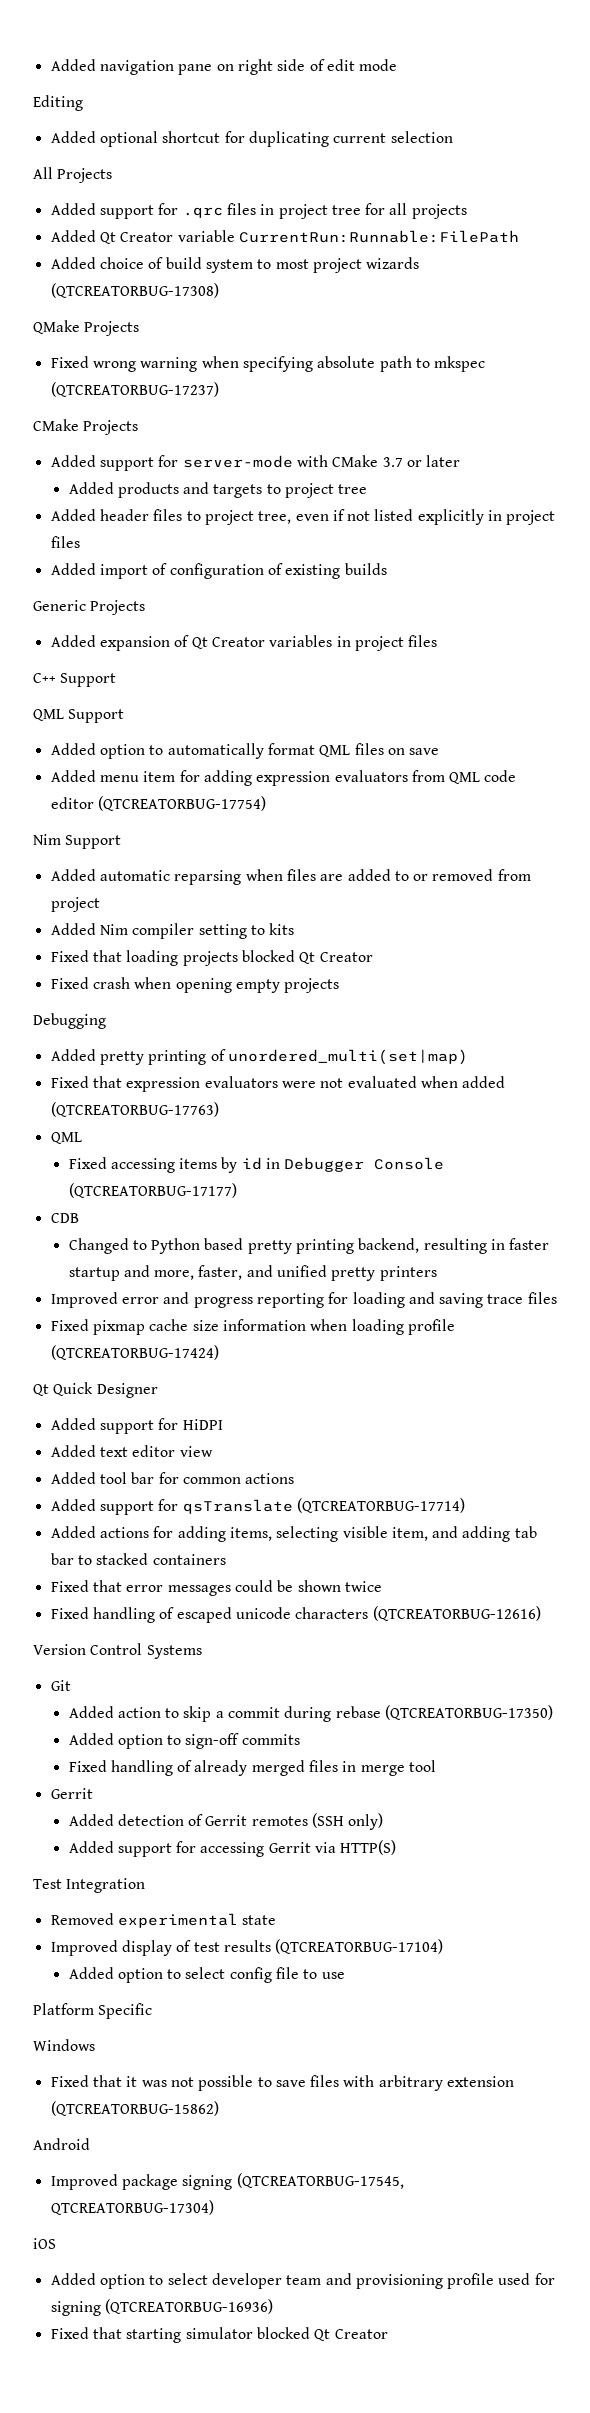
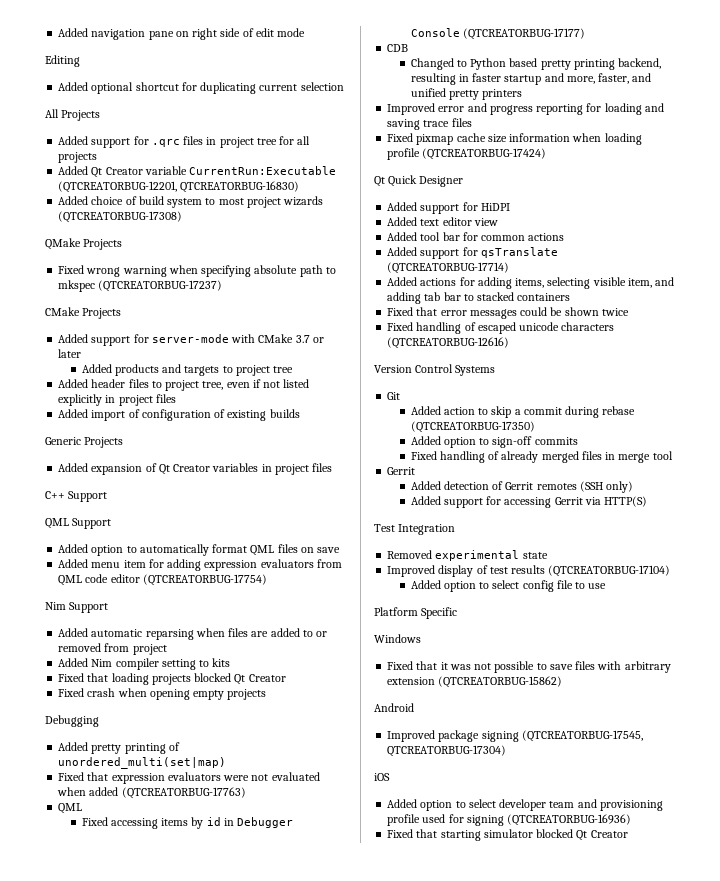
- Added Qt Creator variable CurrentRun:Runnable:FilePath
+ Added Qt Creator variable CurrentRun:Executable (QTCREATORBUG-12201, QTCREATORBUG-16830)

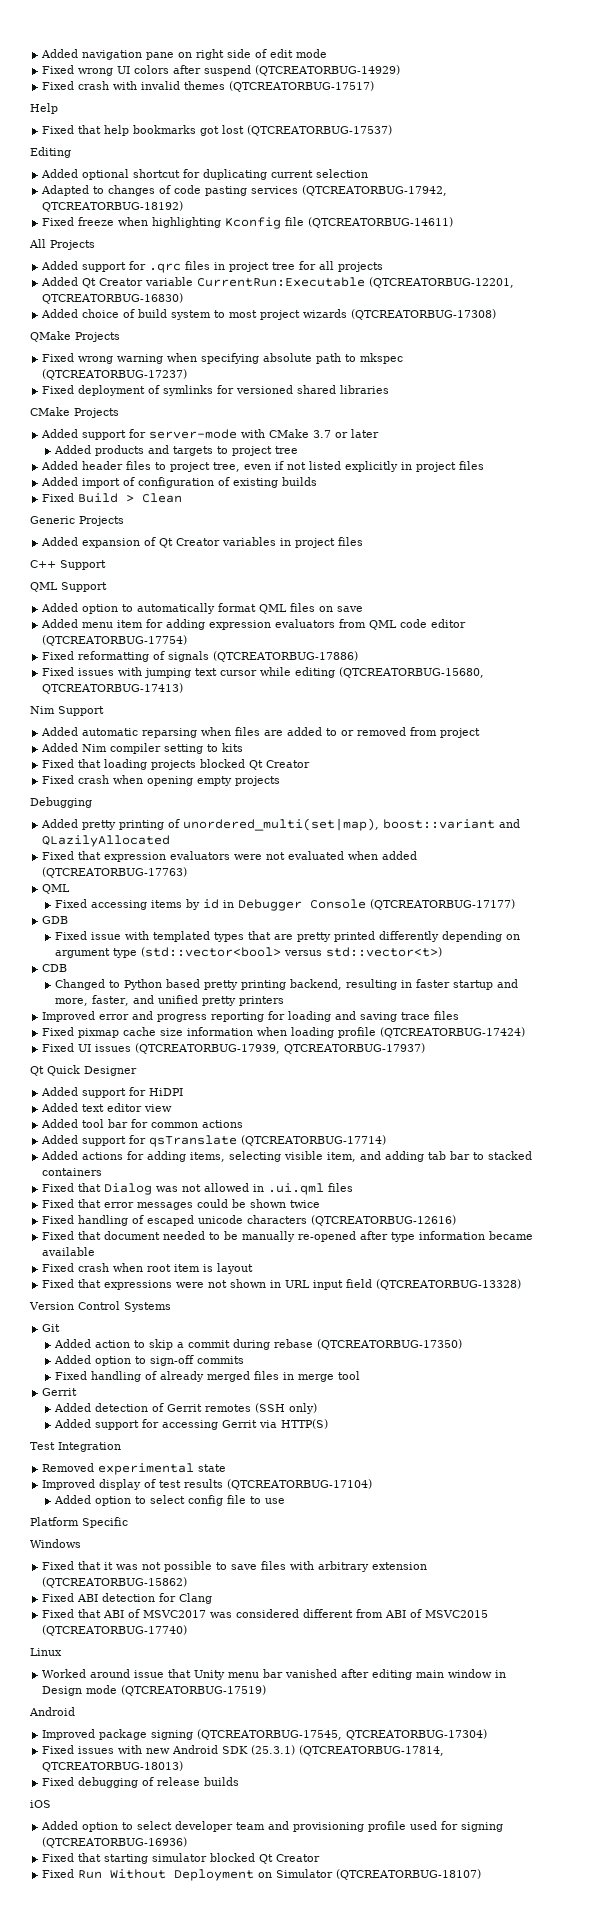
+ Fixed wrong UI colors after suspend (QTCREATORBUG-14929)
+ Fixed crash with invalid themes (QTCREATORBUG-17517)
+ Help
+ Fixed that help bookmarks got lost (QTCREATORBUG-17537)
+ Adapted to changes of code pasting services (QTCREATORBUG-17942, QTCREATORBUG-18192)
+ Fixed freeze when highlighting Kconfig file (QTCREATORBUG-14611)
+ Fixed deployment of symlinks for versioned shared libraries
+ Fixed Build > Clean
+ Fixed reformatting of signals (QTCREATORBUG-17886)
+ Fixed issues with jumping text cursor while editing (QTCREATORBUG-15680, QTCREATORBUG-17413)
- Added pretty printing of unordered_multi(set|map)
+ Added pretty printing of unordered_multi(set|map), boost::variant and QLazilyAllocated
+ GDB
+ Fixed issue with templated types that are pretty printed differently depending on argument type (std::vector<bool> versus std::vector<t>)
+ Fixed UI issues (QTCREATORBUG-17939, QTCREATORBUG-17937)
+ Fixed that Dialog was not allowed in .ui.qml files
+ Fixed that document needed to be manually re-opened after type information became available
+ Fixed crash when root item is layout
+ Fixed that expressions were not shown in URL input field (QTCREATORBUG-13328)
+ Fixed ABI detection for Clang
+ Fixed that ABI of MSVC2017 was considered different from ABI of MSVC2015 (QTCREATORBUG-17740)
+ Linux
+ Worked around issue that Unity menu bar vanished after editing main window in Design mode (QTCREATORBUG-17519)
+ Fixed issues with new Android SDK (25.3.1) (QTCREATORBUG-17814, QTCREATORBUG-18013)
+ Fixed debugging of release builds
+ Fixed Run Without Deployment on Simulator (QTCREATORBUG-18107)

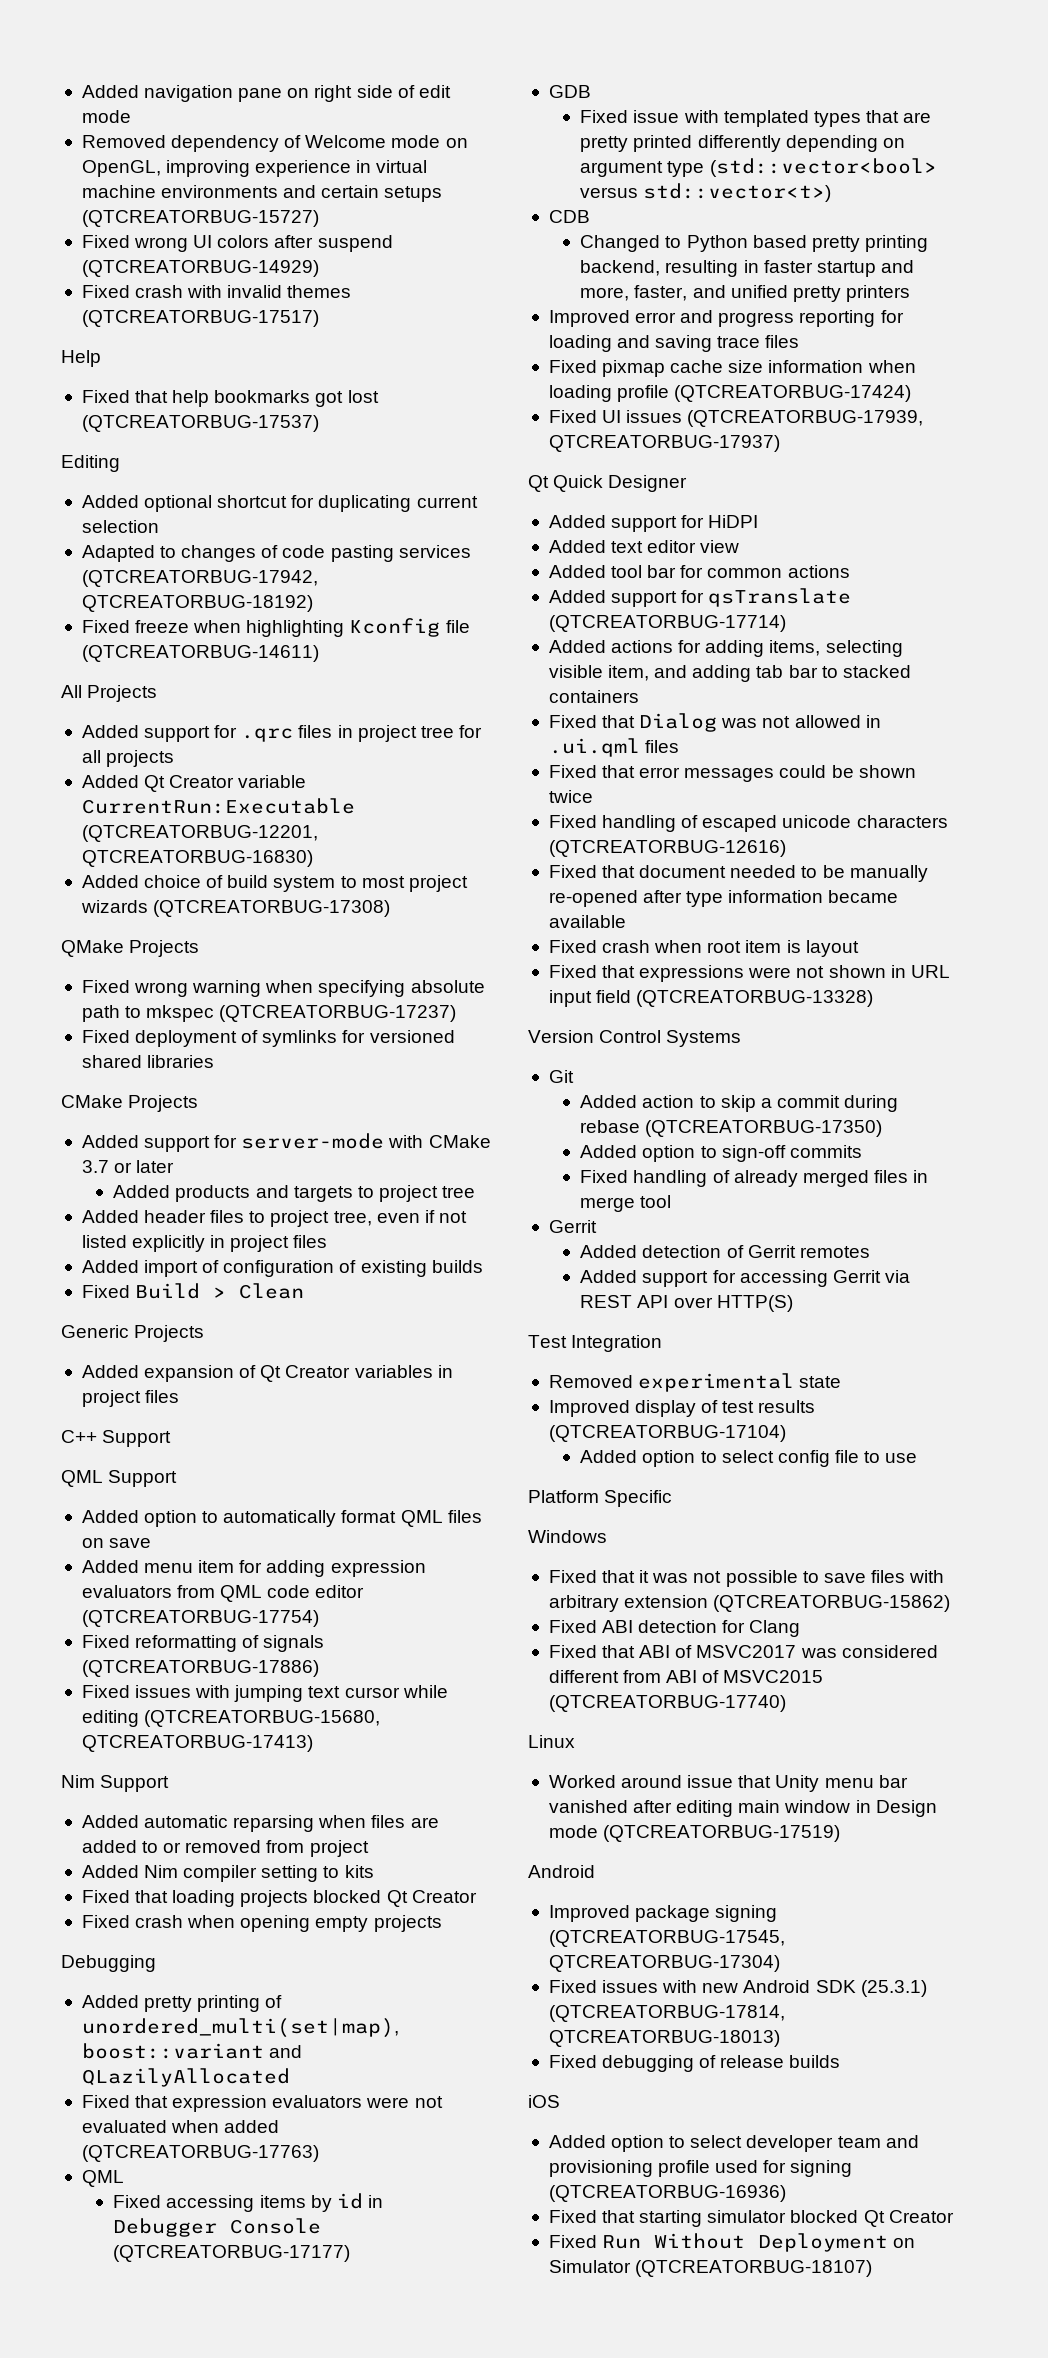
+ Removed dependency of Welcome mode on OpenGL, improving experience in virtual machine environments and certain setups (QTCREATORBUG-15727)
- Added detection of Gerrit remotes (SSH only)
+ Added detection of Gerrit remotes
- Added support for accessing Gerrit via HTTP(S)
+ Added support for accessing Gerrit via REST API over HTTP(S)

